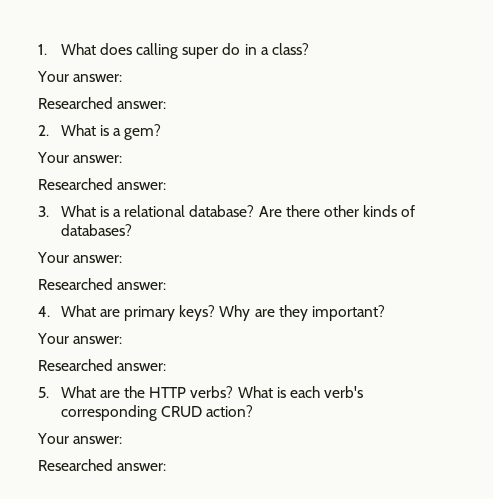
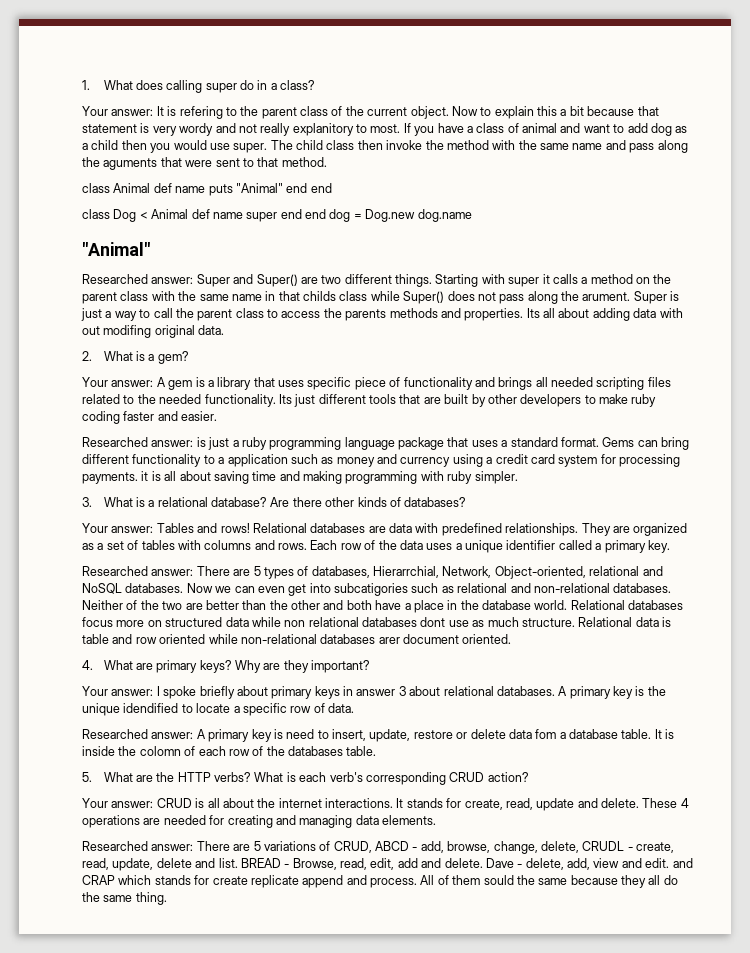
  1. What does calling super do in a class?
- Your answer:
- Researched answer:
+ Your answer: It is refering to the parent class of the current object. Now to explain this a bit because that statement is very wordy and not really explanitory to most. If you have a class of animal and want to add dog as a child then you would use super. The child class then invoke the method with the same name and pass along the aguments that were sent to that method.
+ class Animal def name puts "Animal" end end
+ class Dog < Animal def name super end end dog = Dog.new dog.name
+ "Animal"
+ Researched answer: Super and Super() are two different things. Starting with super it calls a method on the parent class with the same name in that childs class while Super() does not pass along the arument. Super is just a way to call the parent class to access the parents methods and properties. Its all about adding data with out modifing original data.
  2. What is a gem?
- Your answer:
- Researched answer:
+ Your answer: A gem is a library that uses specific piece of functionality and brings all needed scripting files related to the needed functionality. Its just different tools that are built by other developers to make ruby coding faster and easier.
+ Researched answer: is just a ruby programming language package that uses a standard format. Gems can bring different functionality to a application such as money and currency using a credit card system for processing payments. it is all about saving time and making programming with ruby simpler.
  Are there other kinds of databases?
- Your answer:
- Researched answer:
+ Your answer: Tables and rows! Relational databases are data with predefined relationships. They are organized as a set of tables with columns and rows. Each row of the data uses a unique identifier called a primary key.
+ Researched answer: There are 5 types of databases, Hierarrchial, Network, Object-oriented, relational and NoSQL databases. Now we can even get into subcatigories such as relational and non-relational databases. Neither of the two are better than the other and both have a place in the database world. Relational databases focus more on structured data while non relational databases dont use as much structure. Relational data is table and row oriented while non-relational databases arer document oriented.
  Why are they important?
- Your answer:
- Researched answer:
+ Your answer: I spoke briefly about primary keys in answer 3 about relational databases. A primary key is the unique idendified to locate a specific row of data.
+ Researched answer: A primary key is need to insert, update, restore or delete data fom a database table. It is inside the colomn of each row of the databases table.
  What is each verb's corresponding CRUD action?
- Your answer:
- Researched answer:
+ Your answer: CRUD is all about the internet interactions. It stands for create, read, update and delete. These 4 operations are needed for creating and managing data elements.
+ Researched answer: There are 5 variations of CRUD, ABCD - add, browse, change, delete, CRUDL - create, read, update, delete and list. BREAD - Browse, read, edit, add and delete. Dave - delete, add, view and edit. and CRAP which stands for create replicate append and process. All of them sould the same because they all do the same thing.

